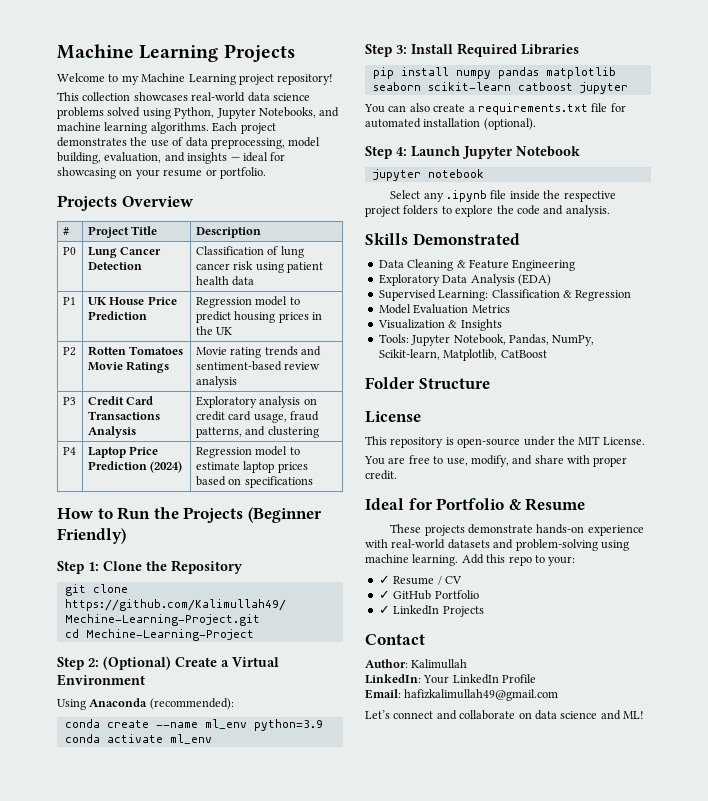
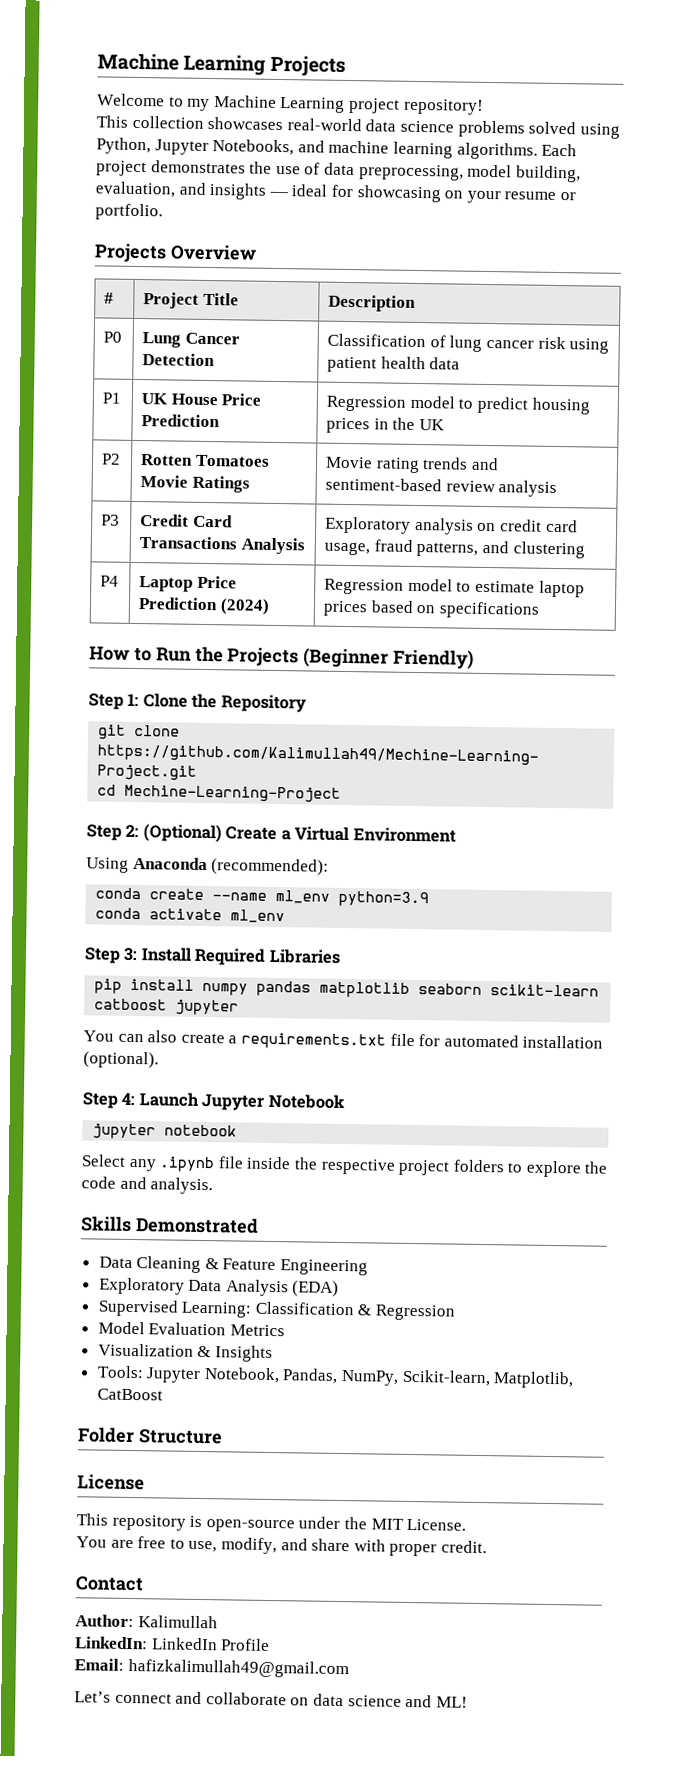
- Ideal for Portfolio & Resume
- These projects demonstrate hands-on experience with real-world datasets and problem-solving using machine learning. Add this repo to your:
- ✓ Resume / CV
- ✓ GitHub Portfolio
- ✓ LinkedIn Projects
- LinkedIn: Your LinkedIn Profile
+ LinkedIn: LinkedIn Profile

